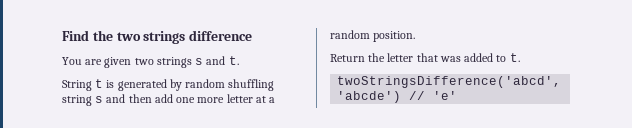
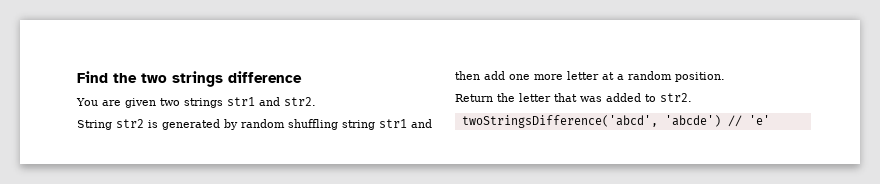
- You are given two strings s and t.
+ You are given two strings str1 and str2.
- String t is generated by random shuffling string s and then add one more letter at a random position.
+ String str2 is generated by random shuffling string str1 and then add one more letter at a random position.
- Return the letter that was added to t.
+ Return the letter that was added to str2.

